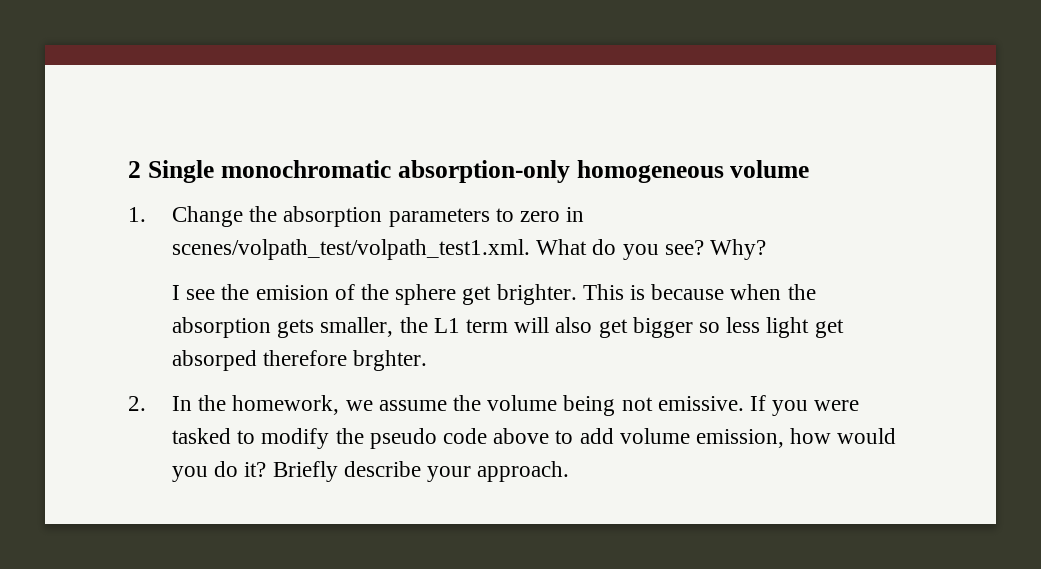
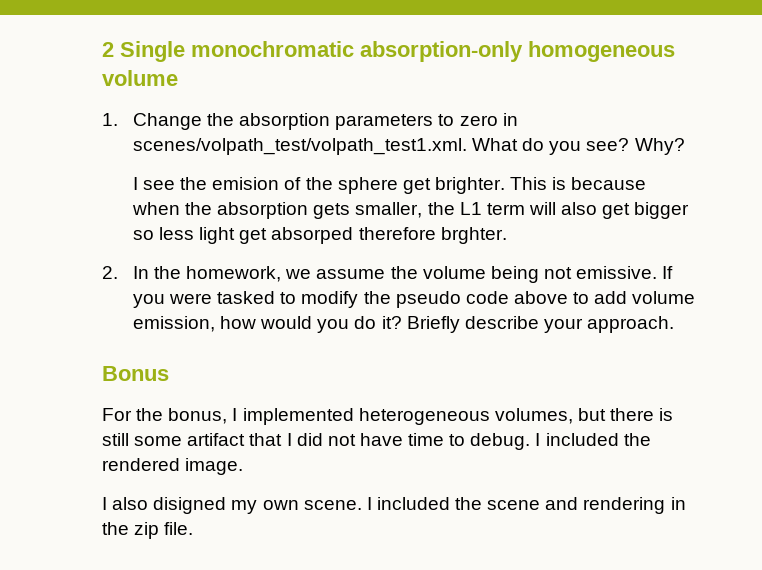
+ Bonus
+ For the bonus, I implemented heterogeneous volumes, but there is still some artifact that I did not have time to debug. I included the rendered image.
+ I also disigned my own scene. I included the scene and rendering in the zip file.

